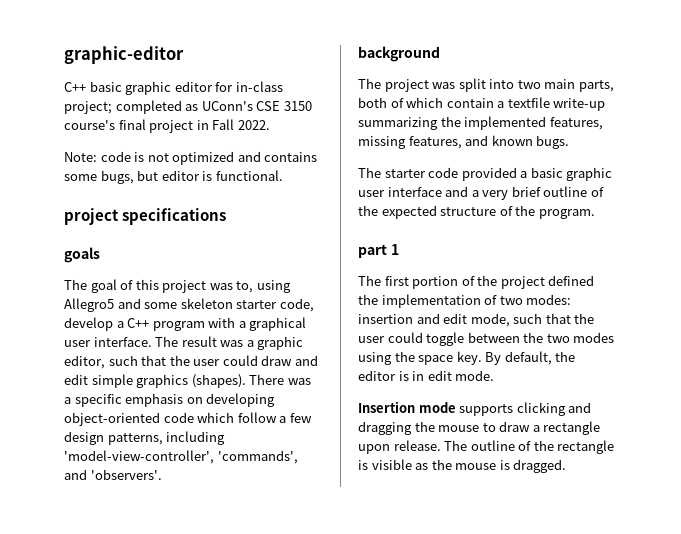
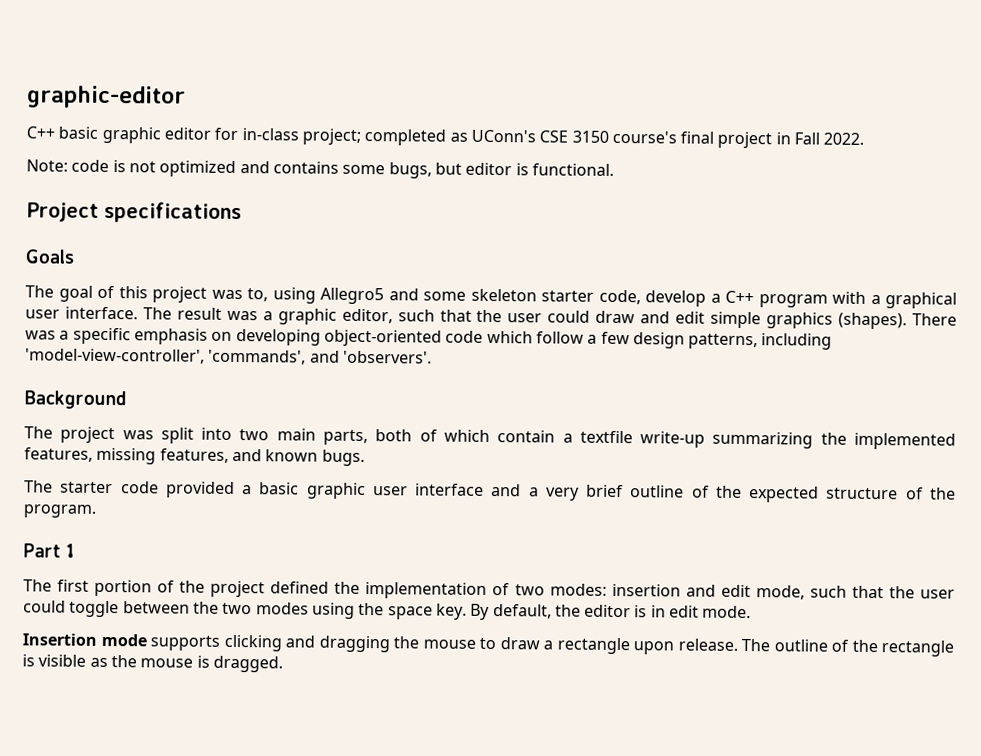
- project specifications
+ Project specifications
- goals
+ Goals
- background
+ Background
- part 1
+ Part 1

